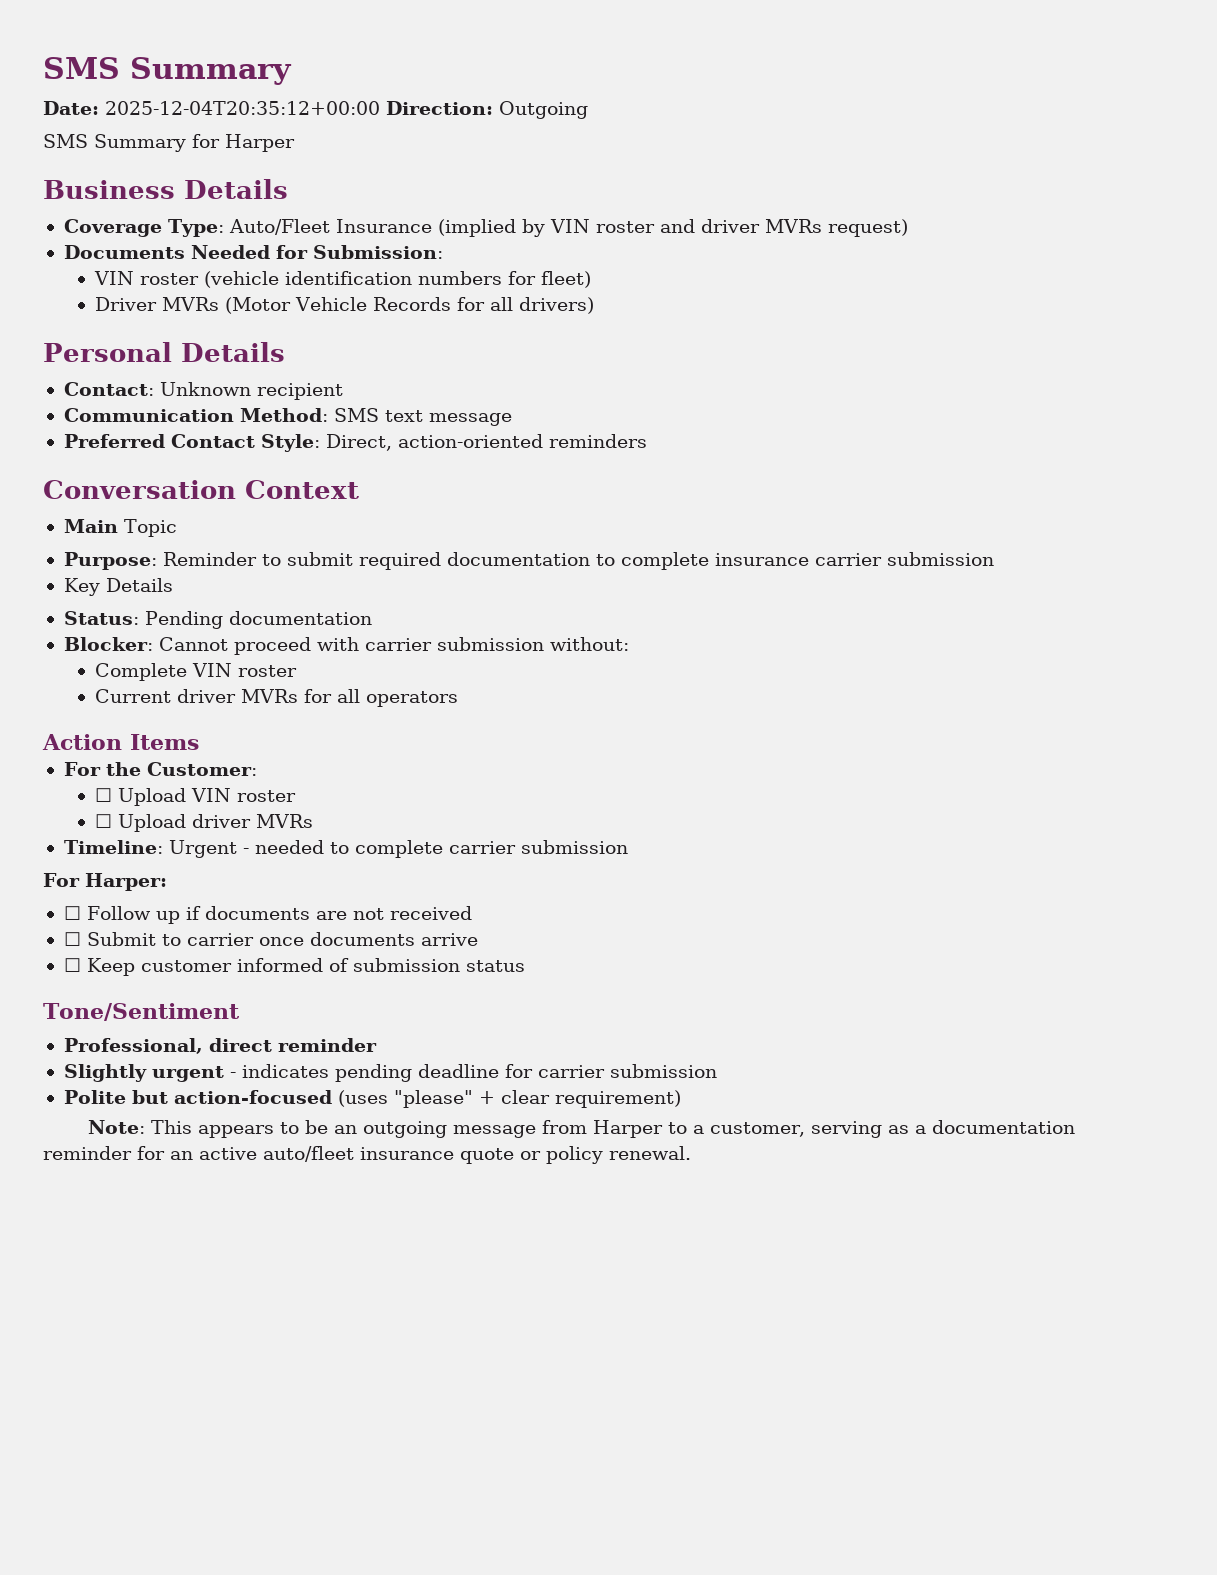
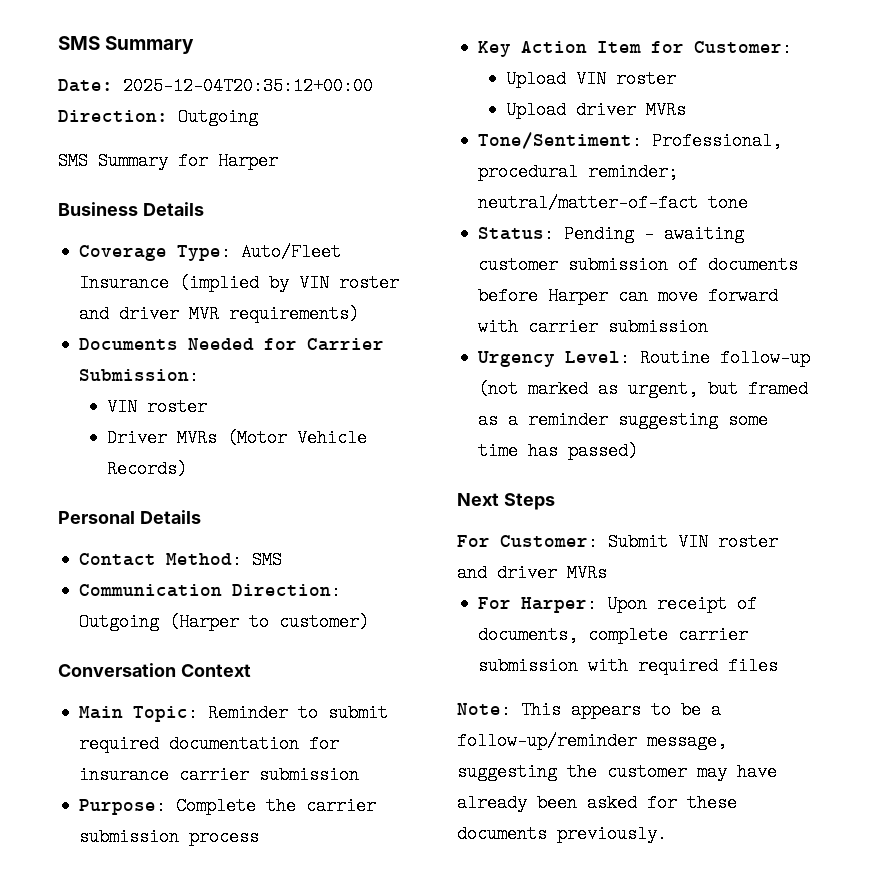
- Coverage Type: Auto/Fleet Insurance (implied by VIN roster and driver MVRs request)
+ Coverage Type: Auto/Fleet Insurance (implied by VIN roster and driver MVR requirements)
- Documents Needed for Submission:
- VIN roster (vehicle identification numbers for fleet)
+ Documents Needed for Carrier Submission:
+ VIN roster
- Driver MVRs (Motor Vehicle Records for all drivers)
+ Driver MVRs (Motor Vehicle Records)
  Personal Details
- Contact: Unknown recipient
- Communication Method: SMS text message
- Preferred Contact Style: Direct, action-oriented reminders
+ Contact Method: SMS
+ Communication Direction: Outgoing (Harper to customer)
- Main Topic
- Purpose: Reminder to submit required documentation to complete insurance carrier submission
+ Main Topic: Reminder to submit required documentation for insurance carrier submission
- Key Details
- Status: Pending documentation
- Blocker: Cannot proceed with carrier submission without:
- Complete VIN roster
- Current driver MVRs for all operators
- Action Items
- For the Customer:
+ Purpose: Complete the carrier submission process
+ Key Action Item for Customer:
- ☐ Upload VIN roster
+ Upload VIN roster
- ☐ Upload driver MVRs
+ Upload driver MVRs
- Timeline: Urgent - needed to complete carrier submission
- For Harper:
- ☐ Follow up if documents are not received
- ☐ Submit to carrier once documents arrive
- ☐ Keep customer informed of submission status
- Tone/Sentiment
- Professional, direct reminder
- Slightly urgent - indicates pending deadline for carrier submission
- Polite but action-focused (uses "please" + clear requirement)
+ Tone/Sentiment: Professional, procedural reminder; neutral/matter-of-fact tone
+ Status: Pending - awaiting customer submission of documents before Harper can move forward with carrier submission
+ Urgency Level: Routine follow-up (not marked as urgent, but framed as a reminder suggesting some time has passed)
+ Next Steps
+ For Customer: Submit VIN roster and driver MVRs
+ For Harper: Upon receipt of documents, complete carrier submission with required files
- Note: This appears to be an outgoing message from Harper to a customer, serving as a documentation reminder for an active auto/fleet insurance quote or policy renewal.
+ Note: This appears to be a follow-up/reminder message, suggesting the customer may have already been asked for these documents previously.

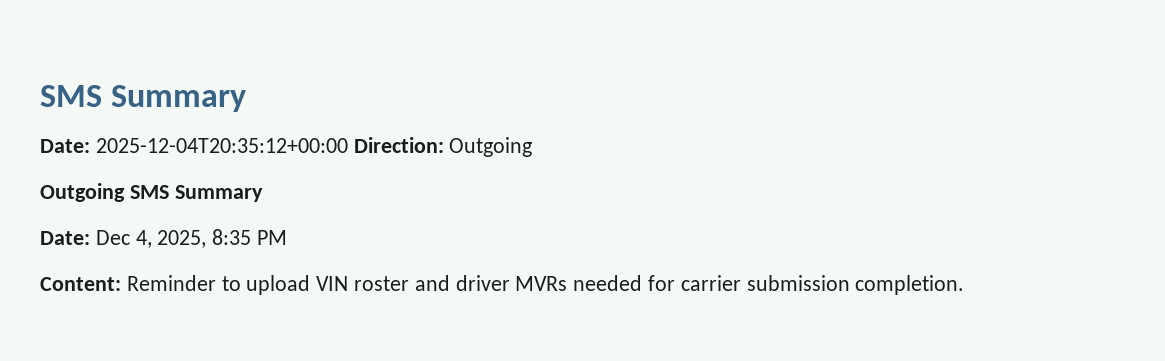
- SMS Summary for Harper
- Business Details
- Coverage Type: Auto/Fleet Insurance (implied by VIN roster and driver MVR requirements)
- Documents Needed for Carrier Submission:
- VIN roster
- Driver MVRs (Motor Vehicle Records)
- Personal Details
- Contact Method: SMS
- Communication Direction: Outgoing (Harper to customer)
- Conversation Context
- Main Topic: Reminder to submit required documentation for insurance carrier submission
- Purpose: Complete the carrier submission process
- Key Action Item for Customer:
- Upload VIN roster
- Upload driver MVRs
- Tone/Sentiment: Professional, procedural reminder; neutral/matter-of-fact tone
- Status: Pending - awaiting customer submission of documents before Harper can move forward with carrier submission
- Urgency Level: Routine follow-up (not marked as urgent, but framed as a reminder suggesting some time has passed)
- Next Steps
- For Customer: Submit VIN roster and driver MVRs
- For Harper: Upon receipt of documents, complete carrier submission with required files
- Note: This appears to be a follow-up/reminder message, suggesting the customer may have already been asked for these documents previously.
+ Outgoing SMS Summary
+ Date: Dec 4, 2025, 8:35 PM
+ Content: Reminder to upload VIN roster and driver MVRs needed for carrier submission completion.

